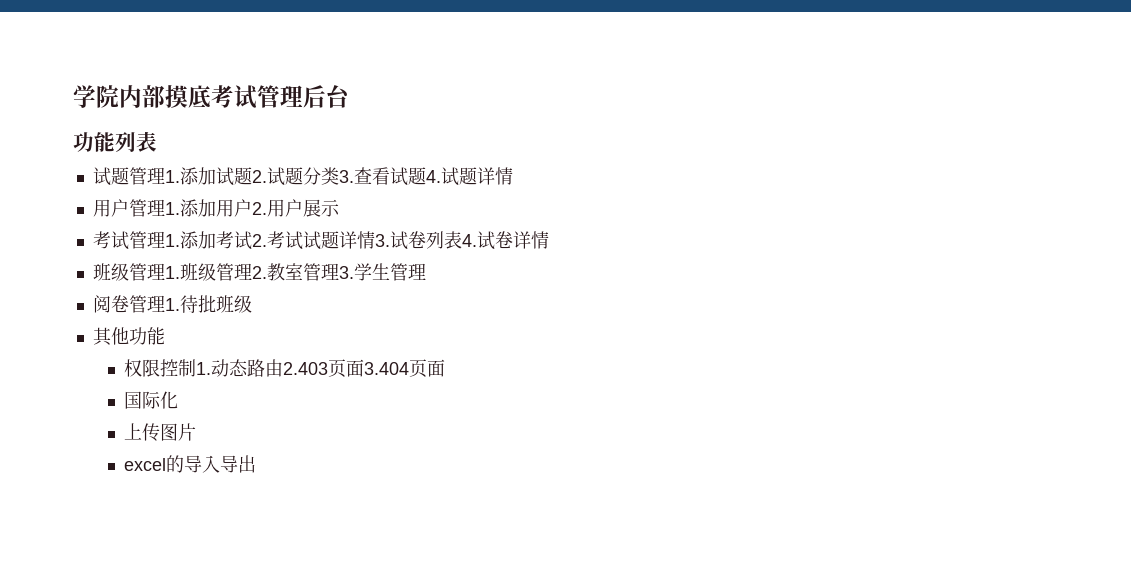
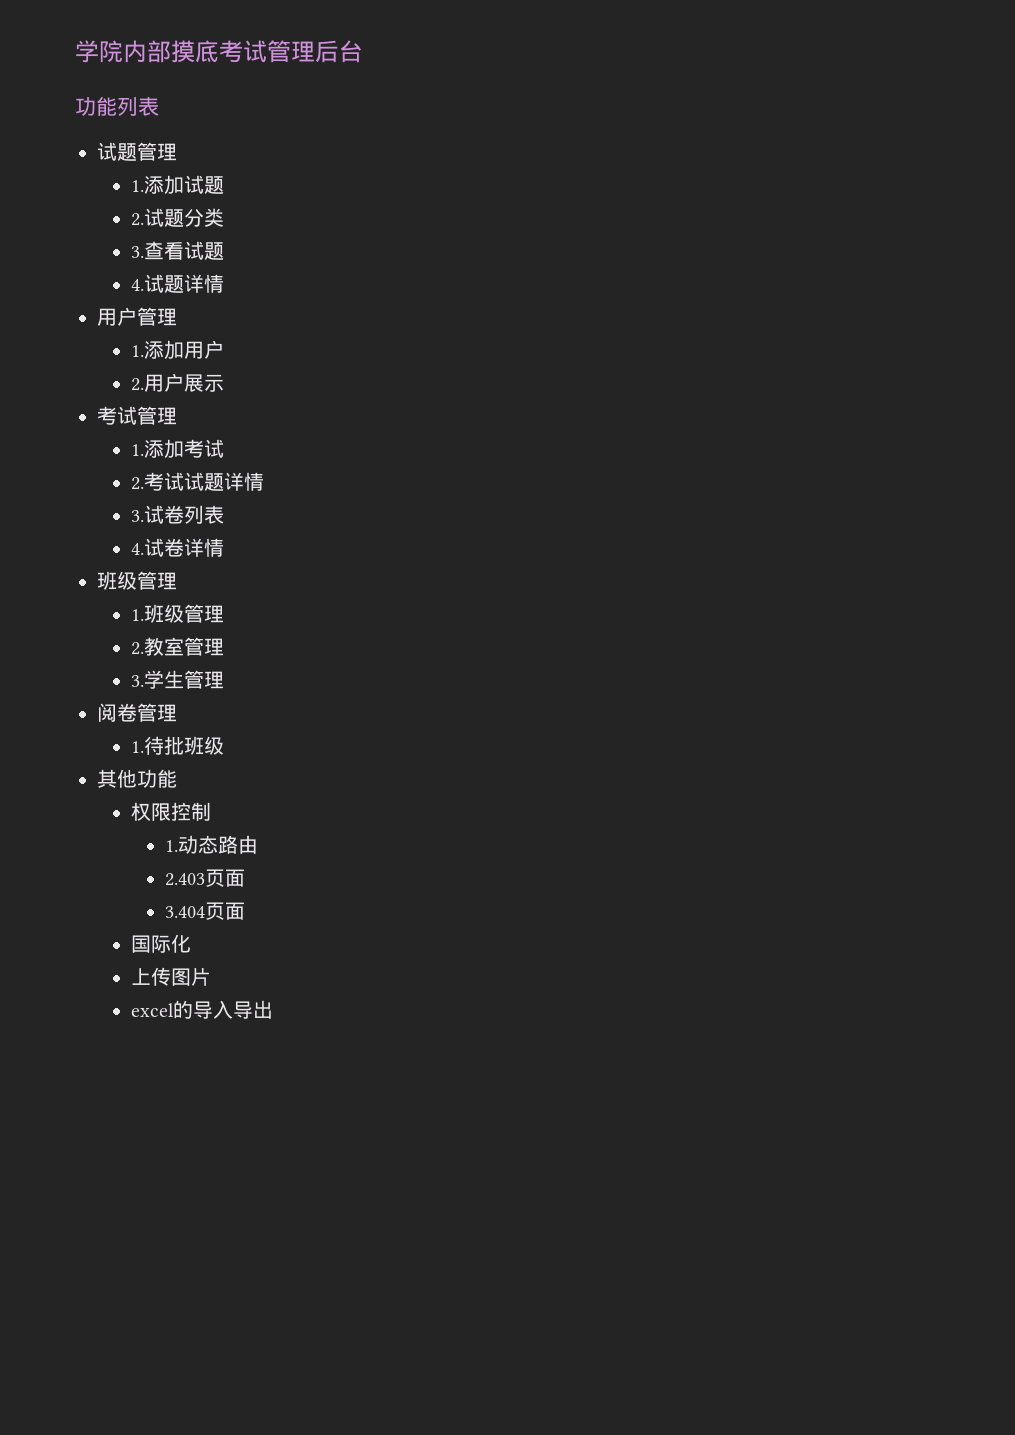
- 试题管理1.添加试题2.试题分类3.查看试题4.试题详情
+ 试题管理
+ 1.添加试题
+ 2.试题分类
+ 3.查看试题
+ 4.试题详情
- 用户管理1.添加用户2.用户展示
- 考试管理1.添加考试2.考试试题详情3.试卷列表4.试卷详情
- 班级管理1.班级管理2.教室管理3.学生管理
+ 用户管理
+ 1.添加用户
+ 2.用户展示
+ 考试管理
+ 1.添加考试
+ 2.考试试题详情
+ 3.试卷列表
+ 4.试卷详情
+ 班级管理
+ 1.班级管理
+ 2.教室管理
+ 3.学生管理
- 阅卷管理1.待批班级
+ 阅卷管理
+ 1.待批班级
- 权限控制1.动态路由2.403页面3.404页面
+ 权限控制
+ 1.动态路由
+ 2.403页面
+ 3.404页面

